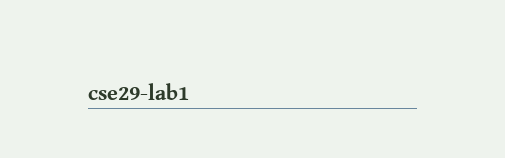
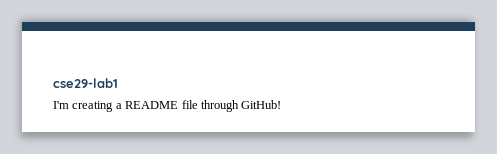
+ I'm creating a README file through GitHub!

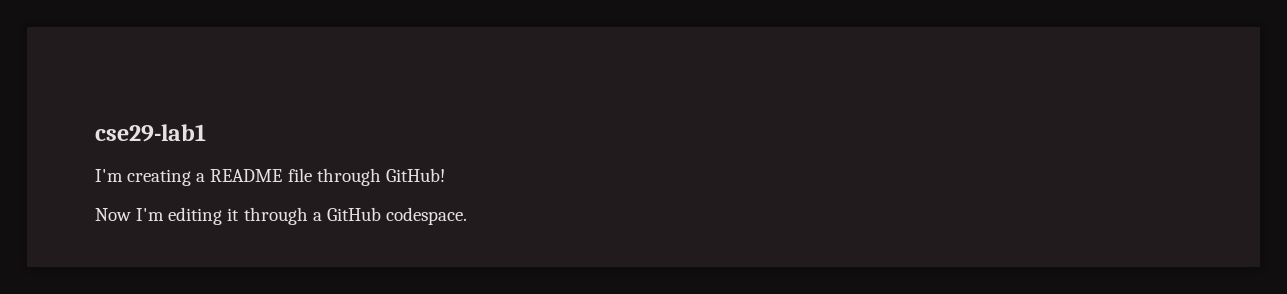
+ Now I'm editing it through a GitHub codespace.

